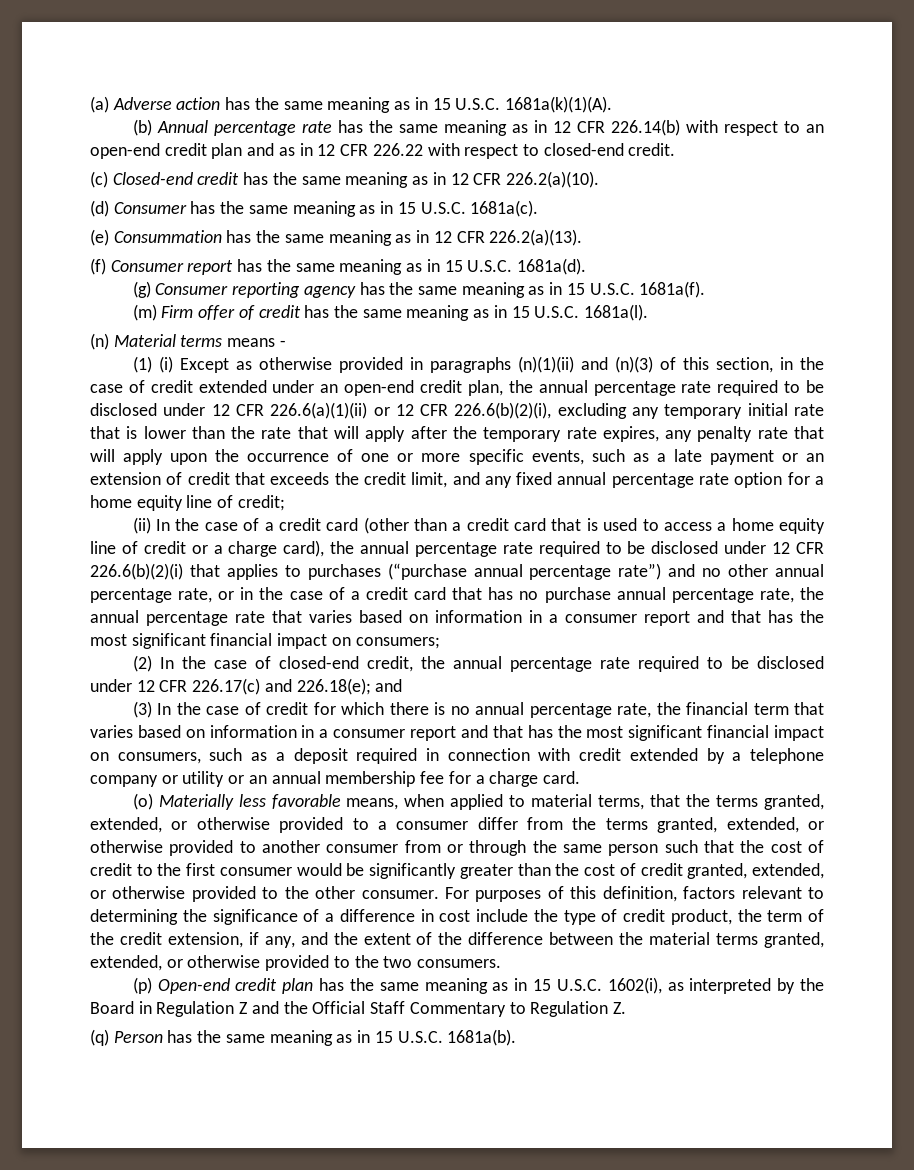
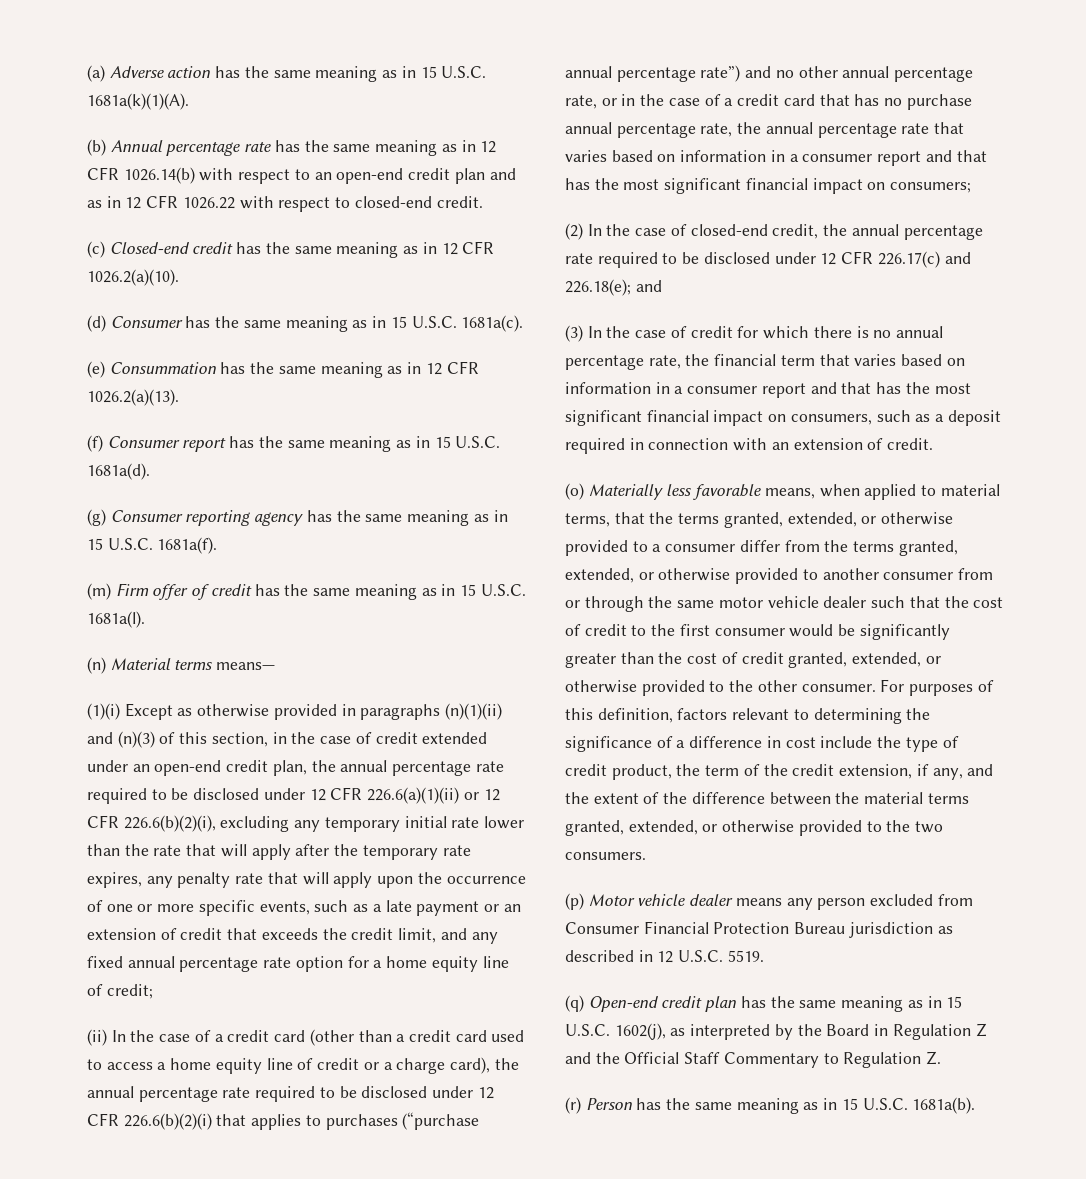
- (b) Annual percentage rate has the same meaning as in 12 CFR 226.14(b) with respect to an open-end credit plan and as in 12 CFR 226.22 with respect to closed-end credit.
+ (b) Annual percentage rate has the same meaning as in 12 CFR 1026.14(b) with respect to an open-end credit plan and as in 12 CFR 1026.22 with respect to closed-end credit.
- (c) Closed-end credit has the same meaning as in 12 CFR 226.2(a)(10).
+ (c) Closed-end credit has the same meaning as in 12 CFR 1026.2(a)(10).
- (e) Consummation has the same meaning as in 12 CFR 226.2(a)(13).
+ (e) Consummation has the same meaning as in 12 CFR 1026.2(a)(13).
- (n) Material terms means -
- (1) (i) Except as otherwise provided in paragraphs (n)(1)(ii) and (n)(3) of this section, in the case of credit extended under an open-end credit plan, the annual percentage rate required to be disclosed under 12 CFR 226.6(a)(1)(ii) or 12 CFR 226.6(b)(2)(i), excluding any temporary initial rate that is lower than the rate that will apply after the temporary rate expires, any penalty rate that will apply upon the occurrence of one or more specific events, such as a late payment or an extension of credit that exceeds the credit limit, and any fixed annual percentage rate option for a home equity line of credit;
+ (n) Material terms means—
+ (1)(i) Except as otherwise provided in paragraphs (n)(1)(ii) and (n)(3) of this section, in the case of credit extended under an open-end credit plan, the annual percentage rate required to be disclosed under 12 CFR 226.6(a)(1)(ii) or 12 CFR 226.6(b)(2)(i), excluding any temporary initial rate lower than the rate that will apply after the temporary rate expires, any penalty rate that will apply upon the occurrence of one or more specific events, such as a late payment or an extension of credit that exceeds the credit limit, and any fixed annual percentage rate option for a home equity line of credit;
- (ii) In the case of a credit card (other than a credit card that is used to access a home equity line of credit or a charge card), the annual percentage rate required to be disclosed under 12 CFR 226.6(b)(2)(i) that applies to purchases (“purchase annual percentage rate”) and no other annual percentage rate, or in the case of a credit card that has no purchase annual percentage rate, the annual percentage rate that varies based on information in a consumer report and that has the most significant financial impact on consumers;
+ (ii) In the case of a credit card (other than a credit card used to access a home equity line of credit or a charge card), the annual percentage rate required to be disclosed under 12 CFR 226.6(b)(2)(i) that applies to purchases (“purchase annual percentage rate”) and no other annual percentage rate, or in the case of a credit card that has no purchase annual percentage rate, the annual percentage rate that varies based on information in a consumer report and that has the most significant financial impact on consumers;
- (3) In the case of credit for which there is no annual percentage rate, the financial term that varies based on information in a consumer report and that has the most significant financial impact on consumers, such as a deposit required in connection with credit extended by a telephone company or utility or an annual membership fee for a charge card.
+ (3) In the case of credit for which there is no annual percentage rate, the financial term that varies based on information in a consumer report and that has the most significant financial impact on consumers, such as a deposit required in connection with an extension of credit.
- (o) Materially less favorable means, when applied to material terms, that the terms granted, extended, or otherwise provided to a consumer differ from the terms granted, extended, or otherwise provided to another consumer from or through the same person such that the cost of credit to the first consumer would be significantly greater than the cost of credit granted, extended, or otherwise provided to the other consumer.
+ (o) Materially less favorable means, when applied to material terms, that the terms granted, extended, or otherwise provided to a consumer differ from the terms granted, extended, or otherwise provided to another consumer from or through the same motor vehicle dealer such that the cost of credit to the first consumer would be significantly greater than the cost of credit granted, extended, or otherwise provided to the other consumer.
- (p) Open-end credit plan has the same meaning as in 15 U.S.C. 1602(i), as interpreted by the Board in Regulation Z and the Official Staff Commentary to Regulation Z.
+ (p) Motor vehicle dealer means any person excluded from Consumer Financial Protection Bureau jurisdiction as described in 12 U.S.C. 5519.
+ (q) Open-end credit plan has the same meaning as in 15 U.S.C. 1602(j), as interpreted by the Board in Regulation Z and the Official Staff Commentary to Regulation Z.
- (q) Person has the same meaning as in 15 U.S.C. 1681a(b).
+ (r) Person has the same meaning as in 15 U.S.C. 1681a(b).

